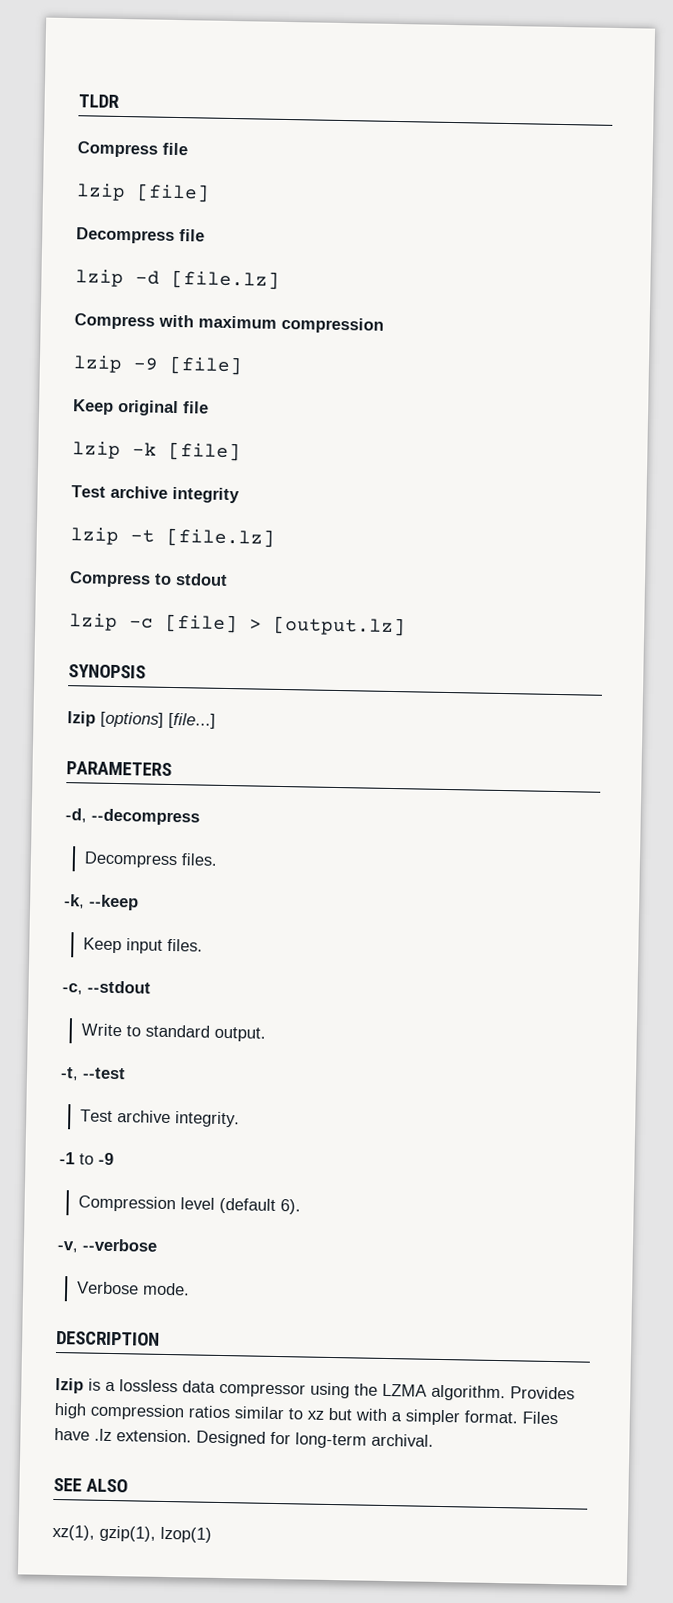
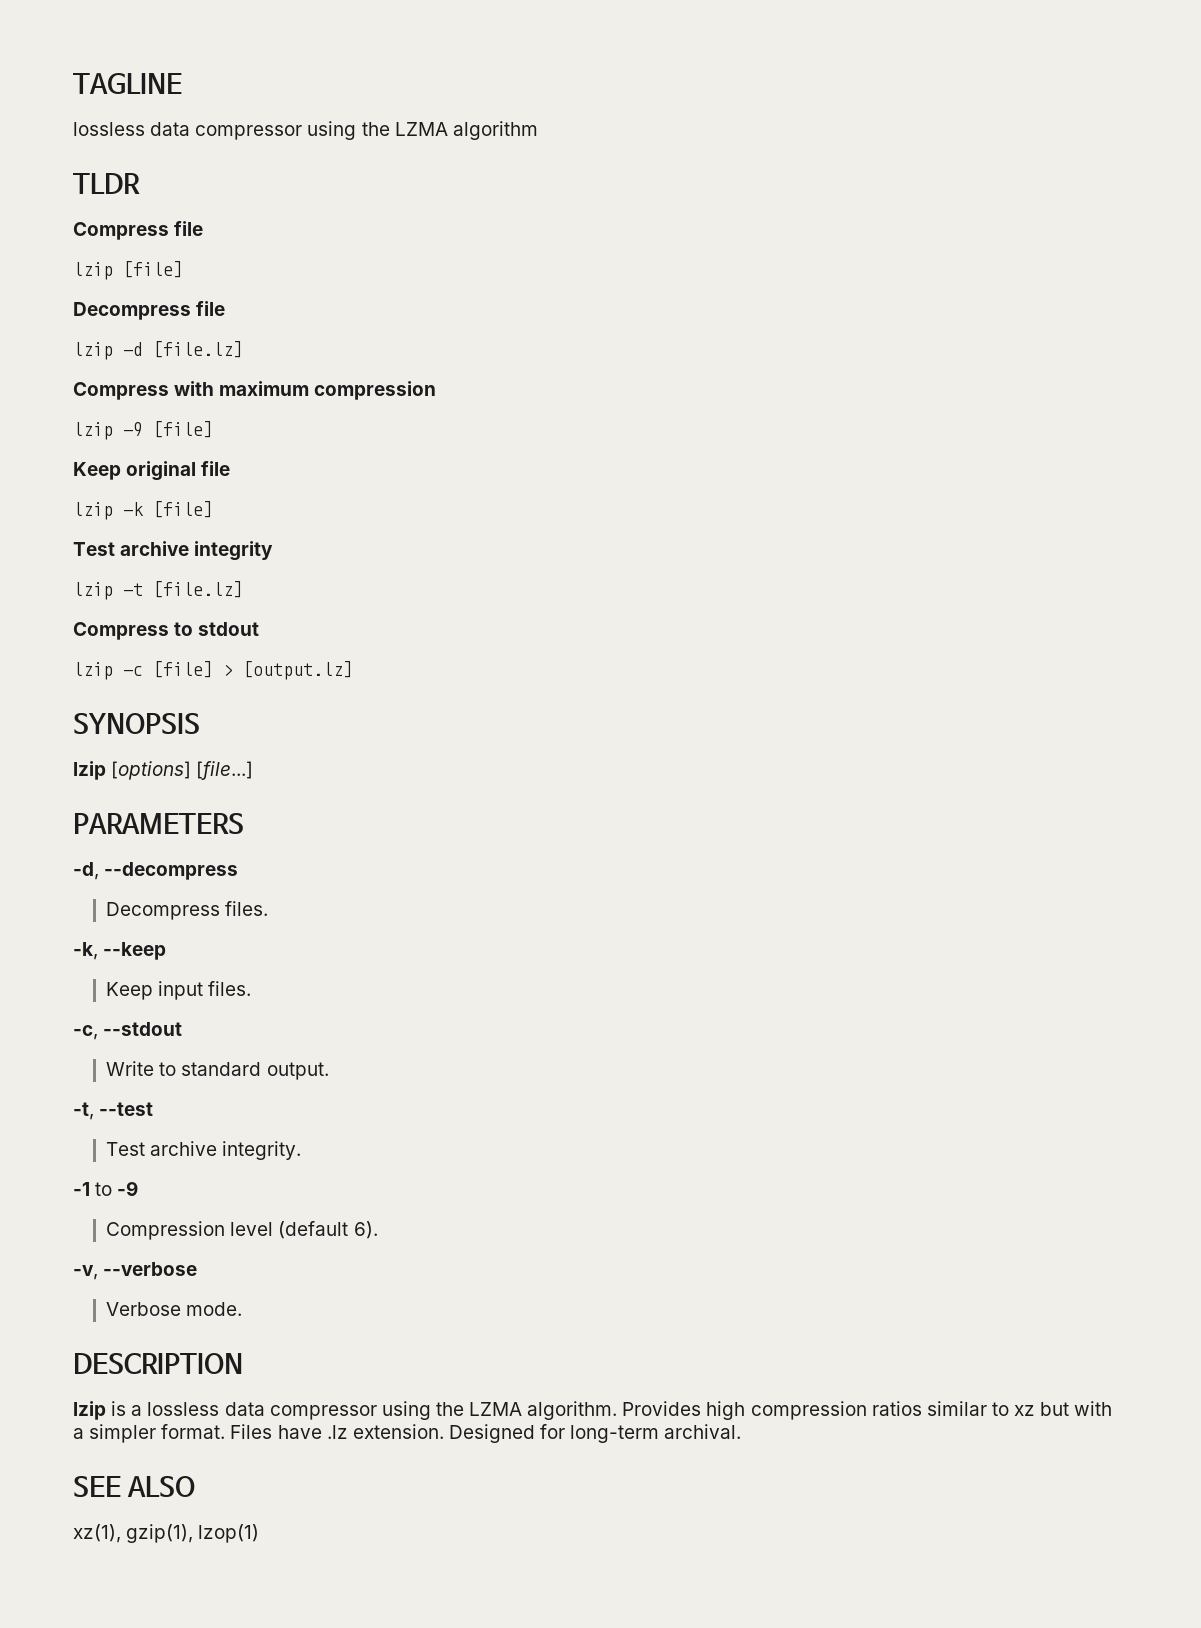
+ TAGLINE
+ lossless data compressor using the LZMA algorithm

